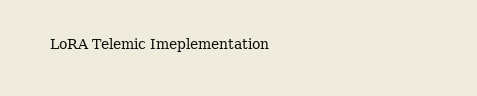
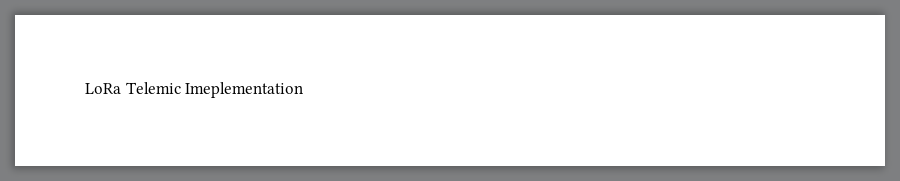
- LoRA Telemic Imeplementation
+ LoRa Telemic Imeplementation

